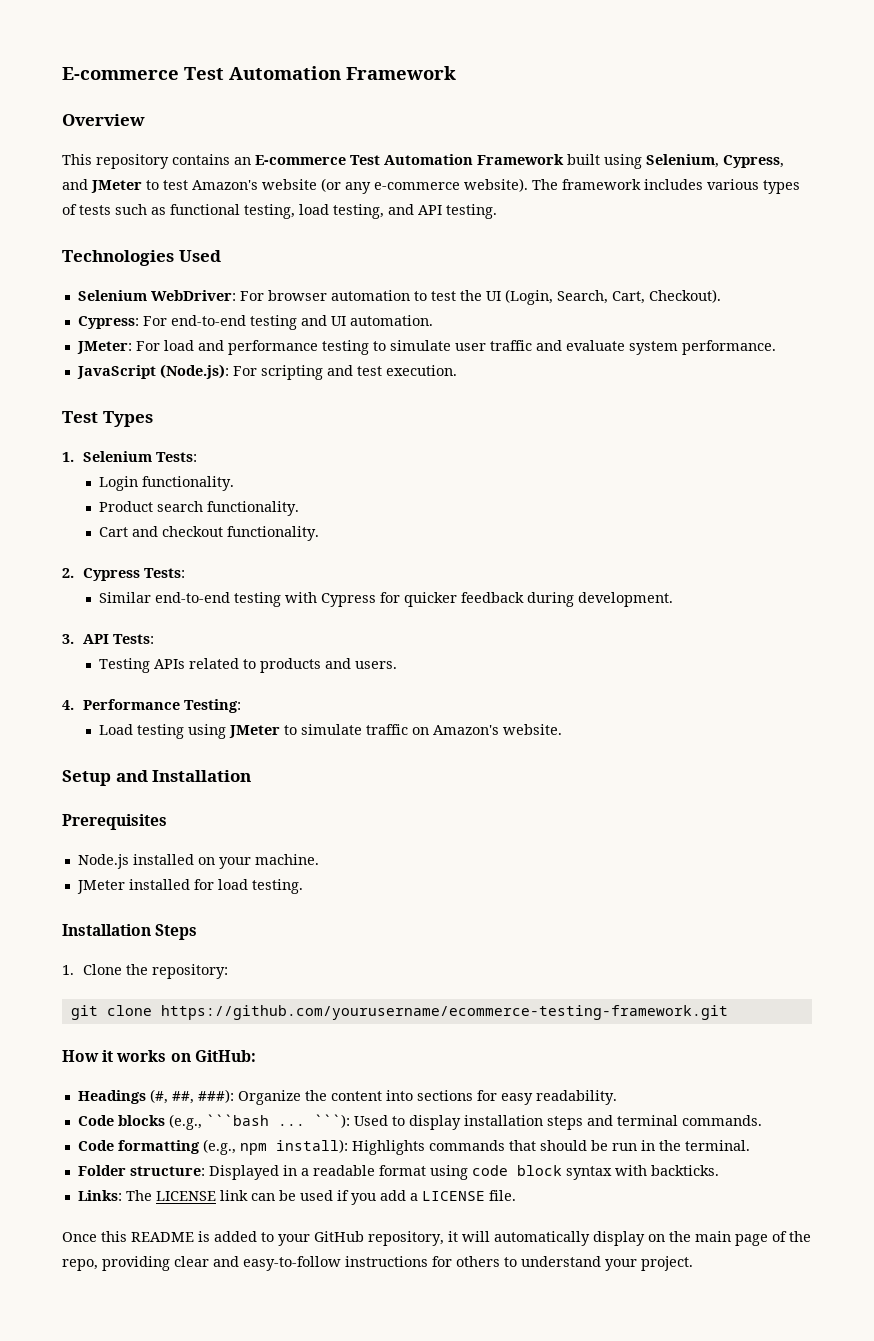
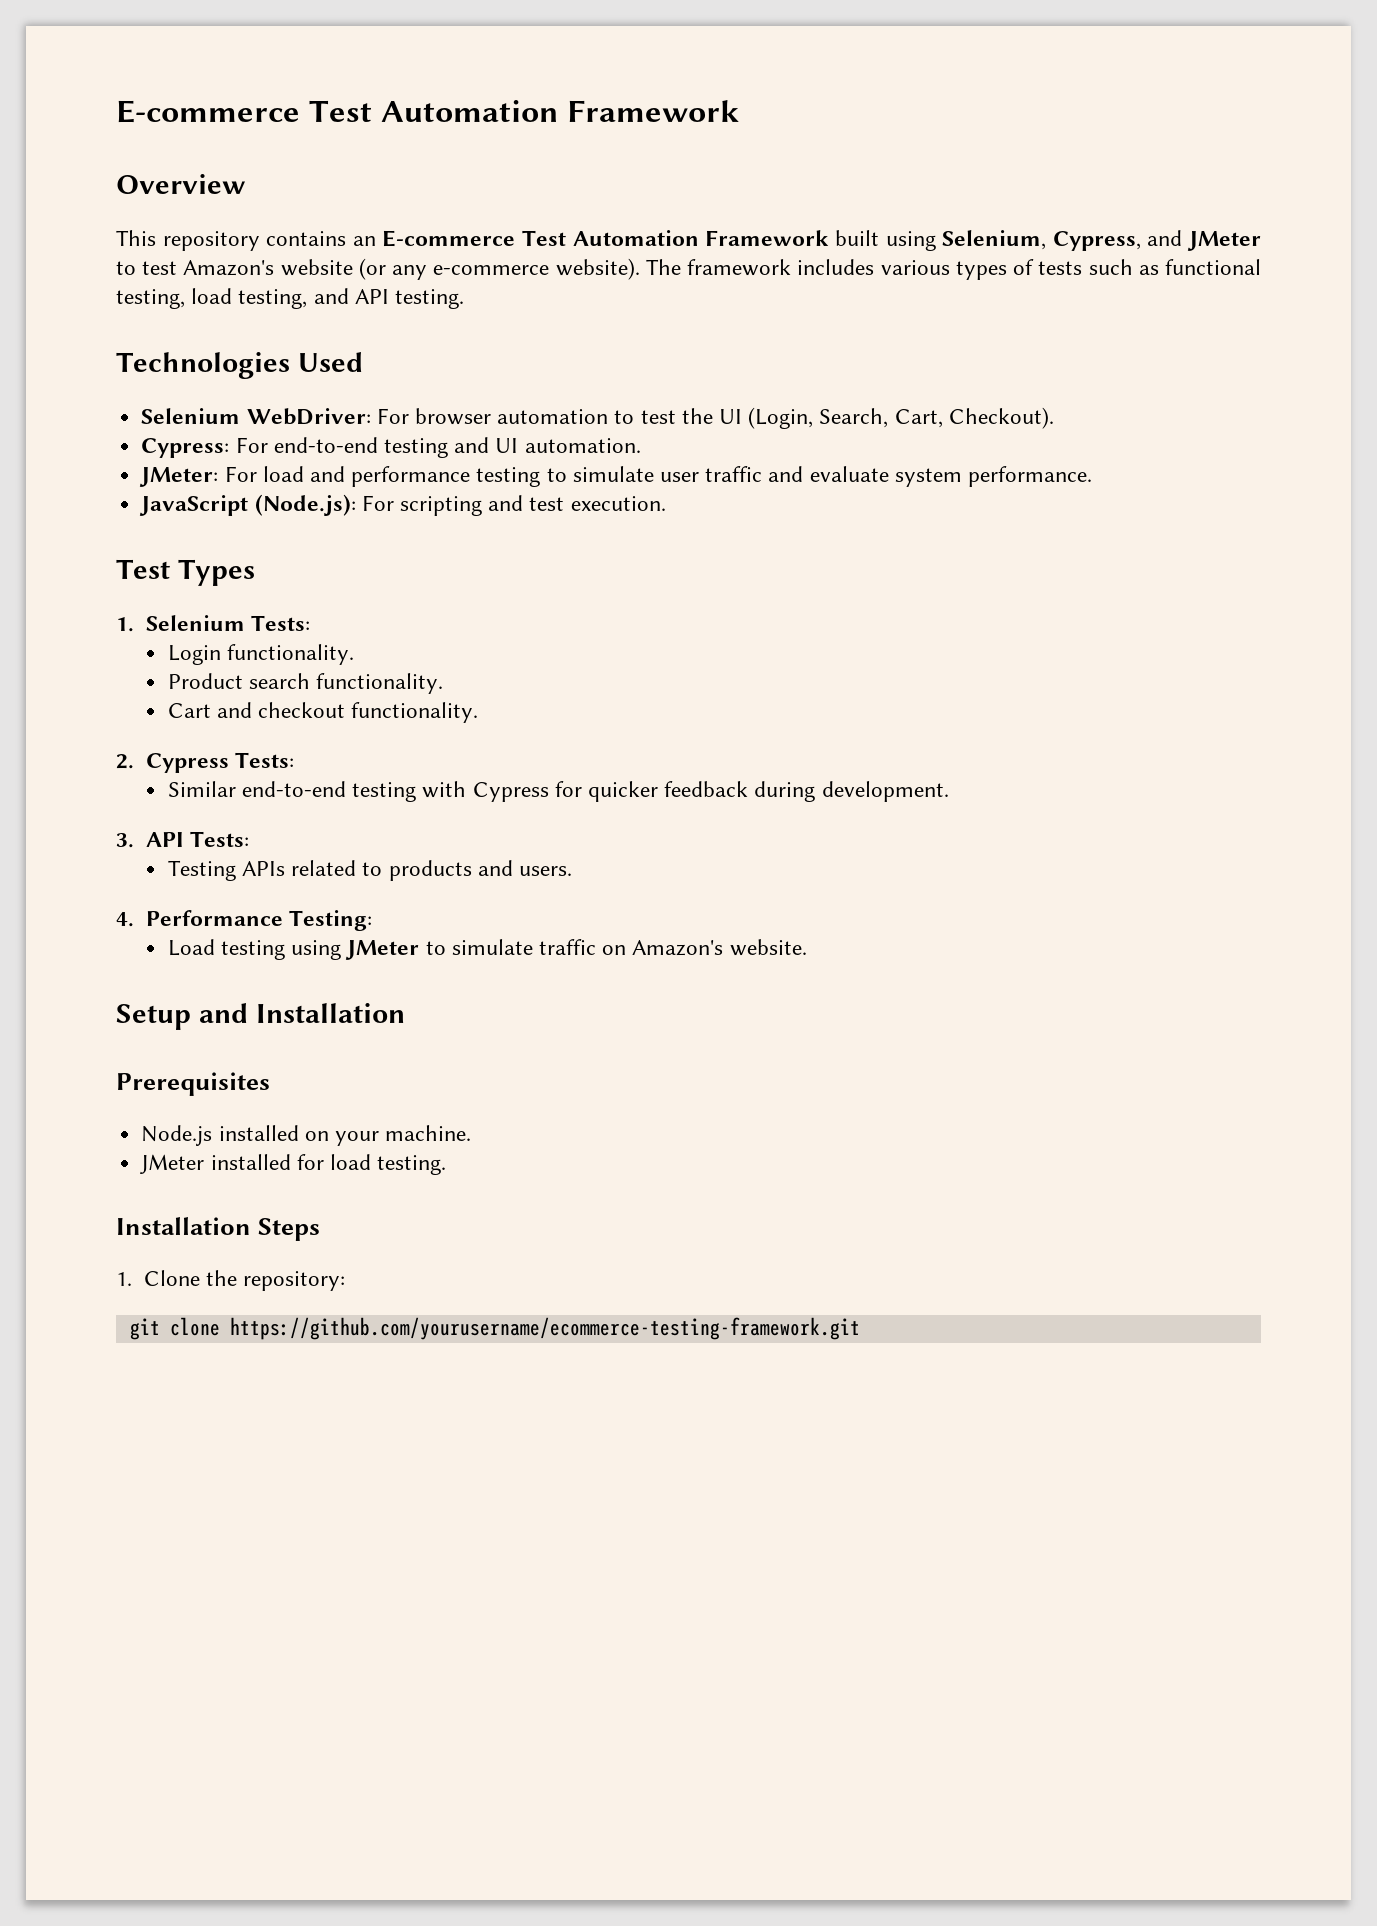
- How it works on GitHub:
- Headings (#, ##, ###): Organize the content into sections for easy readability.
- Code blocks (e.g., ```bash ... ```): Used to display installation steps and terminal commands.
- Code formatting (e.g., npm install): Highlights commands that should be run in the terminal.
- Folder structure: Displayed in a readable format using code block syntax with backticks.
- Links: The LICENSE link can be used if you add a LICENSE file.
- Once this README is added to your GitHub repository, it will automatically display on the main page of the repo, providing clear and easy-to-follow instructions for others to understand your project.

